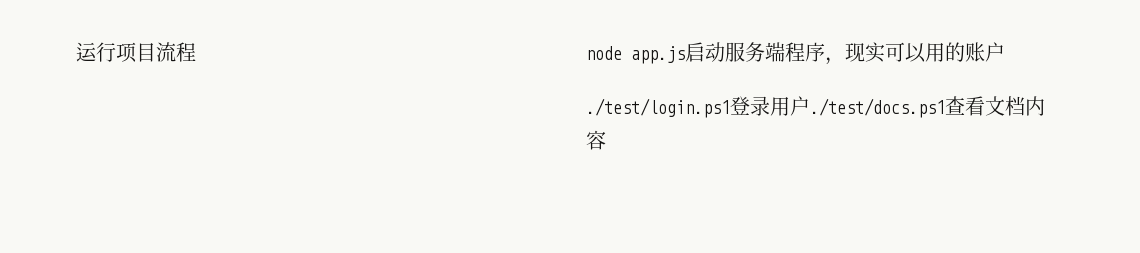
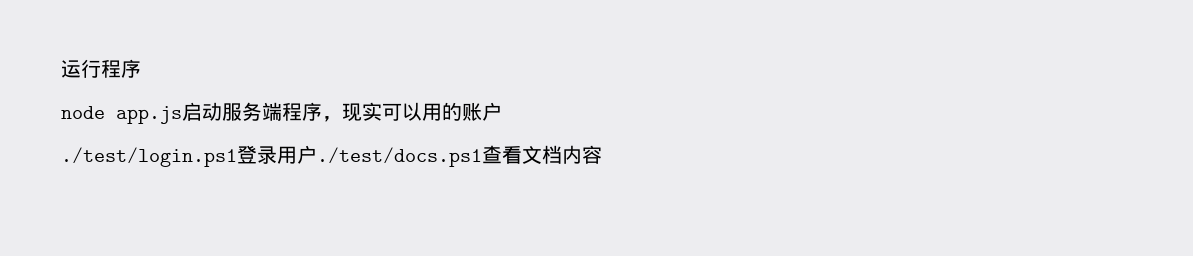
- 运行项目流程
+ 运行程序

